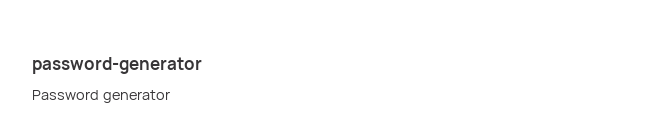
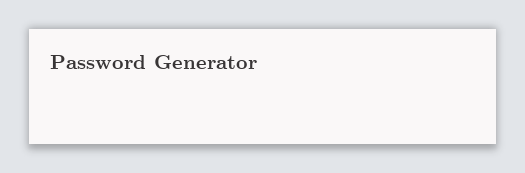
- password-generator
- Password generator
+ Password Generator

